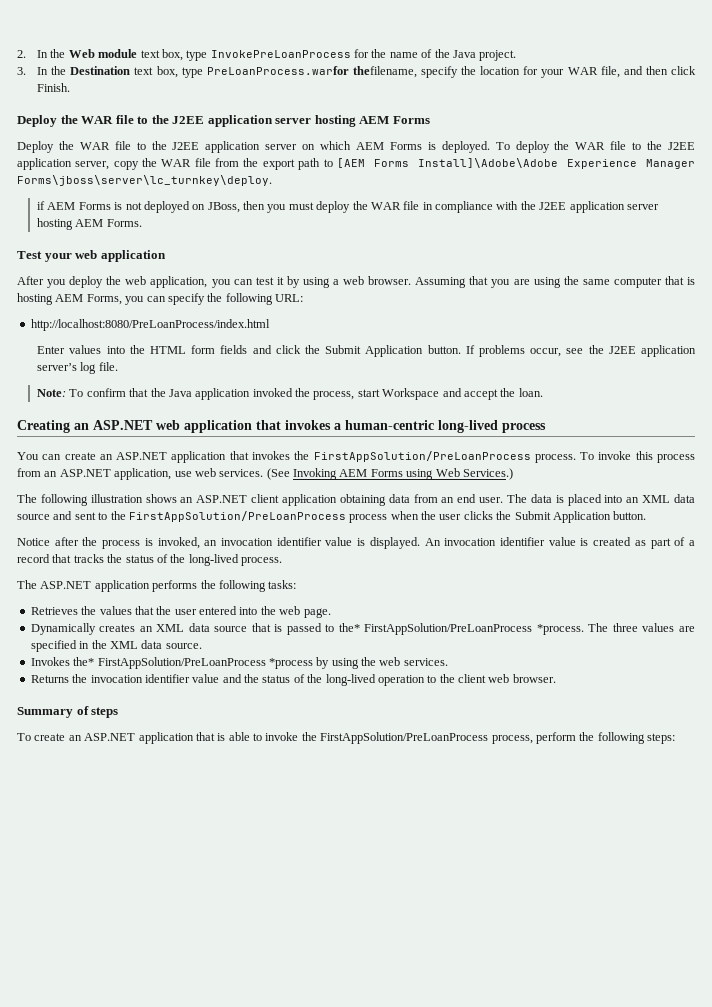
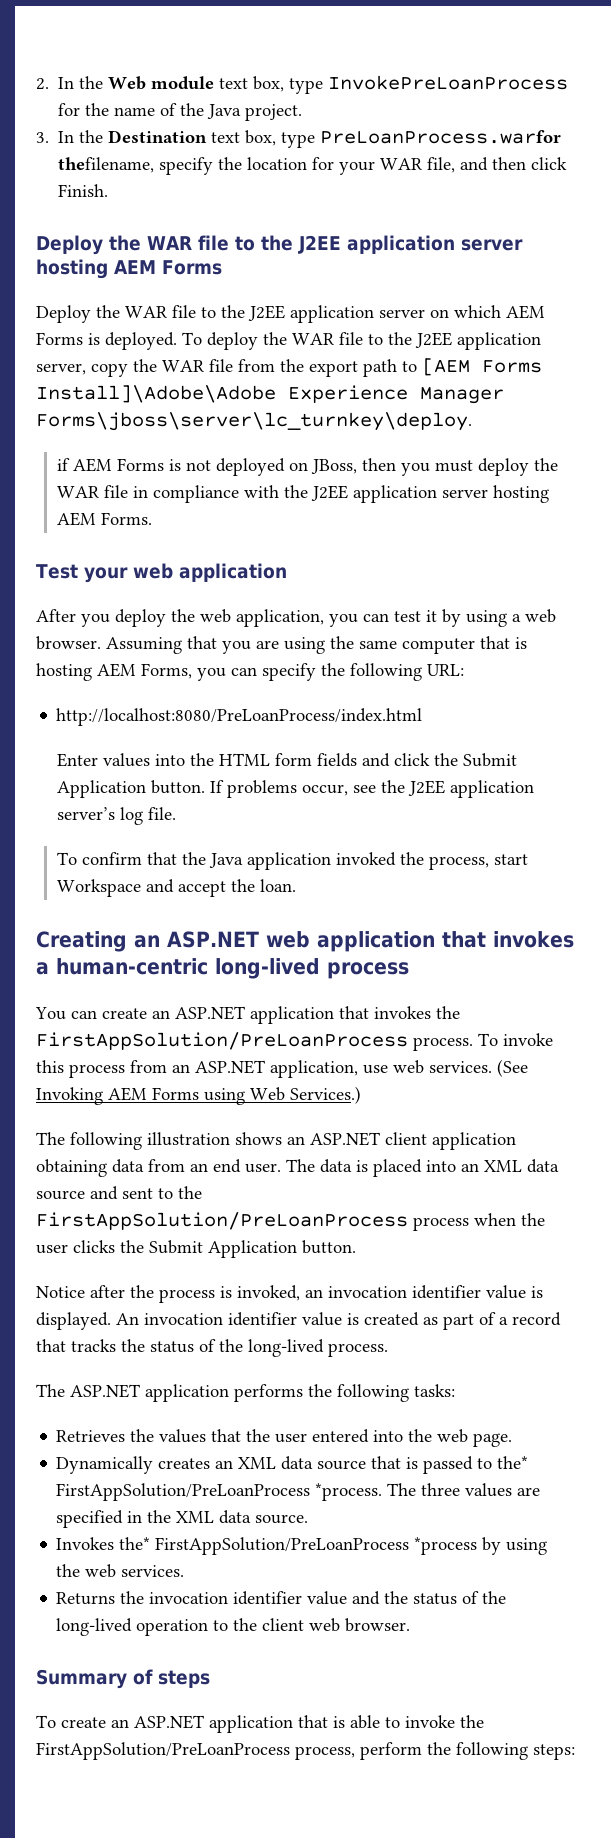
- Note: To confirm that the Java application invoked the process, start Workspace and accept the loan.
+ To confirm that the Java application invoked the process, start Workspace and accept the loan.

